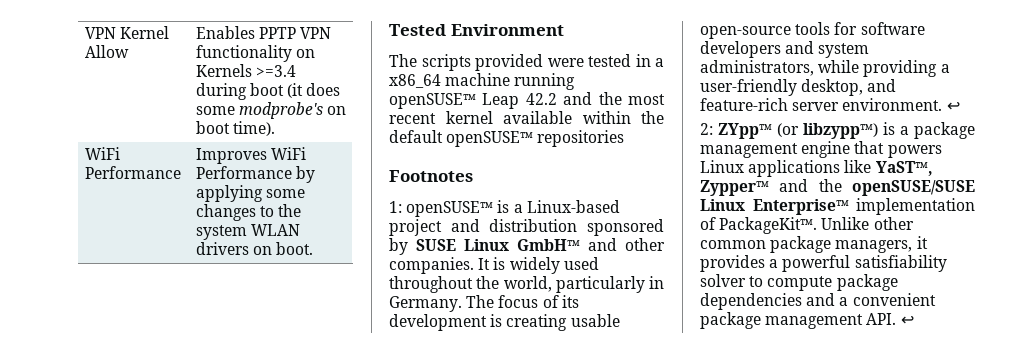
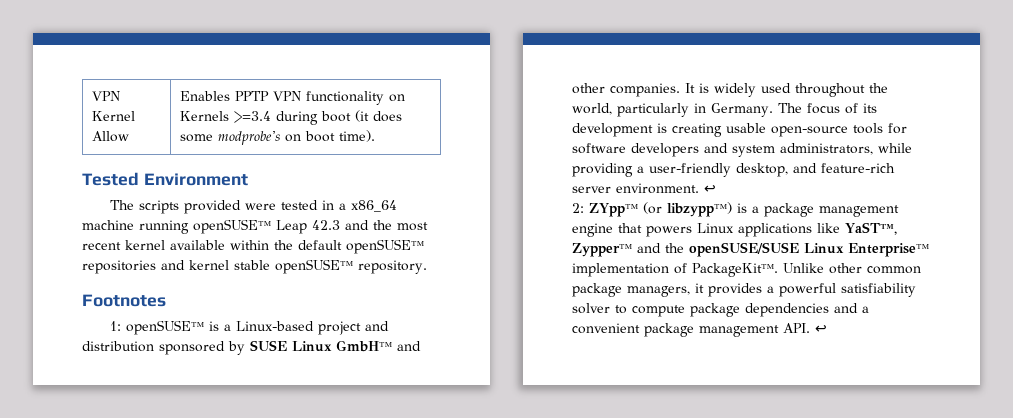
- WiFi Performance | Improves WiFi Performance by applying some changes to the system WLAN drivers on boot.
- The scripts provided were tested in a x86_64 machine running openSUSE™ Leap 42.2 and the most recent kernel available within the default openSUSE™ repositories
+ The scripts provided were tested in a x86_64 machine running openSUSE™ Leap 42.3 and the most recent kernel available within the default openSUSE™ repositories and kernel stable openSUSE™ repository.

